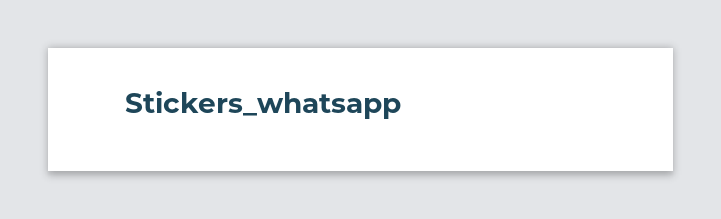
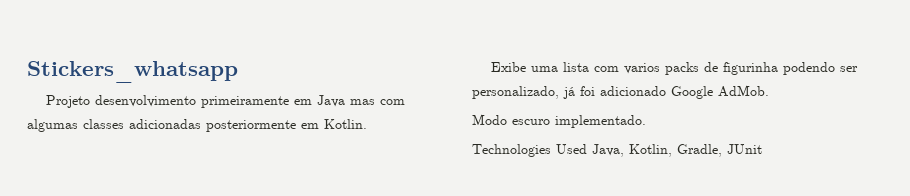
+ Projeto desenvolvimento primeiramente em Java mas com algumas classes adicionadas posteriormente em Kotlin.
+ Exibe uma lista com varios packs de figurinha podendo ser personalizado, já foi adicionado Google AdMob.
+ Modo escuro implementado.
+ Technologies Used Java, Kotlin, Gradle, JUnit

